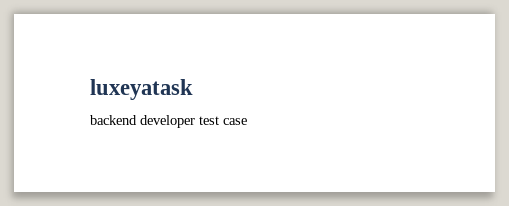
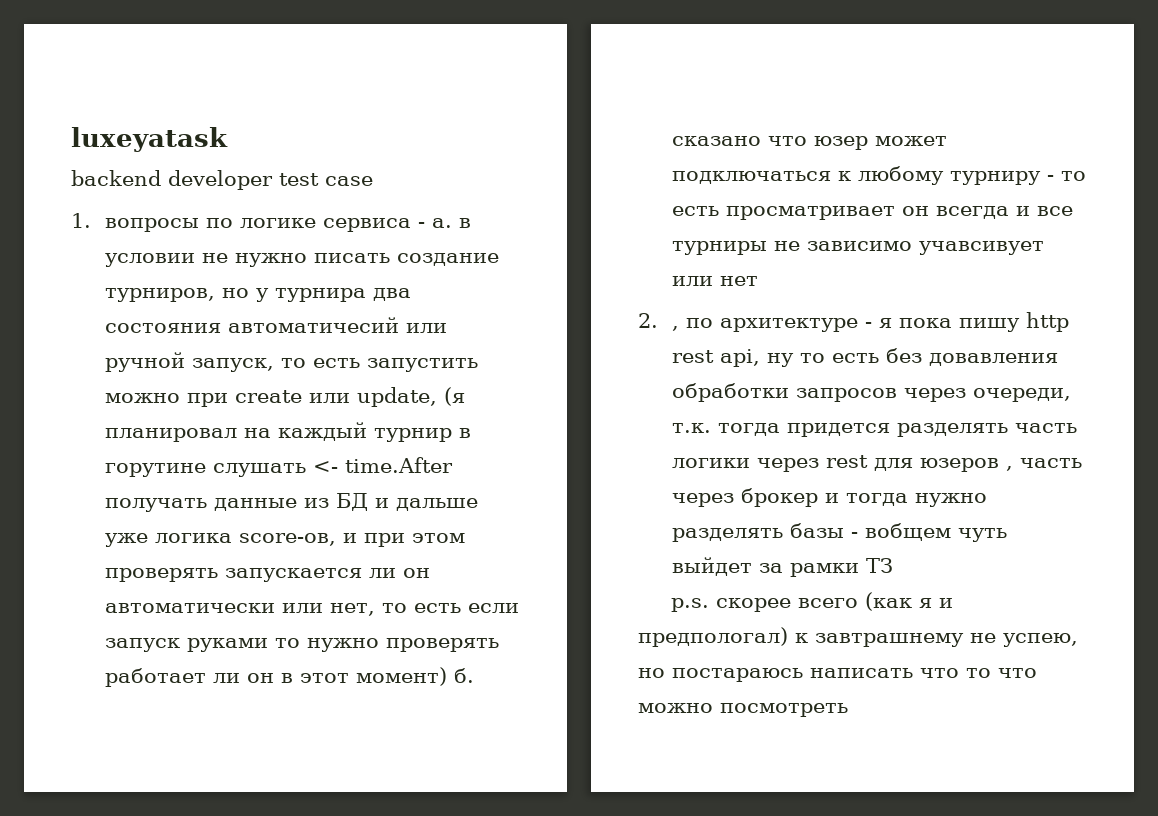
+ 1. вопросы по логике сервиса - а. в условии не нужно писать создание турниров, но у турнира два состояния автоматичесий или ручной запуск, то есть запустить можно при create или update, (я планировал на каждый турнир в горутине слушать <- time.After получать данные из БД и дальше уже логика score-ов, и при этом проверять запускается ли он автоматически или нет, то есть если запуск руками то нужно проверять работает ли он в этот момент) б. сказано что юзер может подключаться к любому турниру - то есть просматривает он всегда и все турниры не зависимо учавсивует или нет
+ 2. , по архитектуре - я пока пишу http rest api, ну то есть без довавления обработки запросов через очереди, т.к. тогда придется разделять часть логики через rest для юзеров , часть через брокер и тогда нужно разделять базы - вобщем чуть выйдет за рамки ТЗ
+ p.s. скорее всего (как я и предпологал) к завтрашнему не успею, но постараюсь написать что то что можно посмотреть

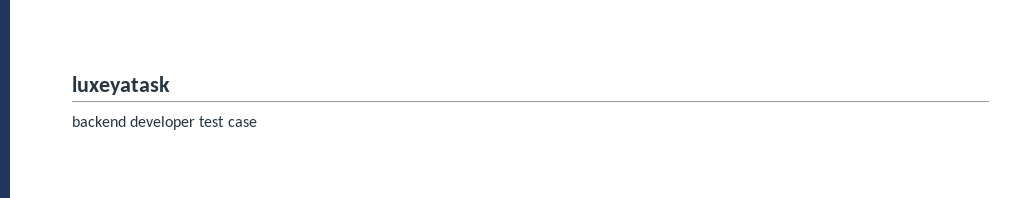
- 1. вопросы по логике сервиса - а. в условии не нужно писать создание турниров, но у турнира два состояния автоматичесий или ручной запуск, то есть запустить можно при create или update, (я планировал на каждый турнир в горутине слушать <- time.After получать данные из БД и дальше уже логика score-ов, и при этом проверять запускается ли он автоматически или нет, то есть если запуск руками то нужно проверять работает ли он в этот момент) б. сказано что юзер может подключаться к любому турниру - то есть просматривает он всегда и все турниры не зависимо учавсивует или нет
- 2. , по архитектуре - я пока пишу http rest api, ну то есть без довавления обработки запросов через очереди, т.к. тогда придется разделять часть логики через rest для юзеров , часть через брокер и тогда нужно разделять базы - вобщем чуть выйдет за рамки ТЗ
- p.s. скорее всего (как я и предпологал) к завтрашнему не успею, но постараюсь написать что то что можно посмотреть

